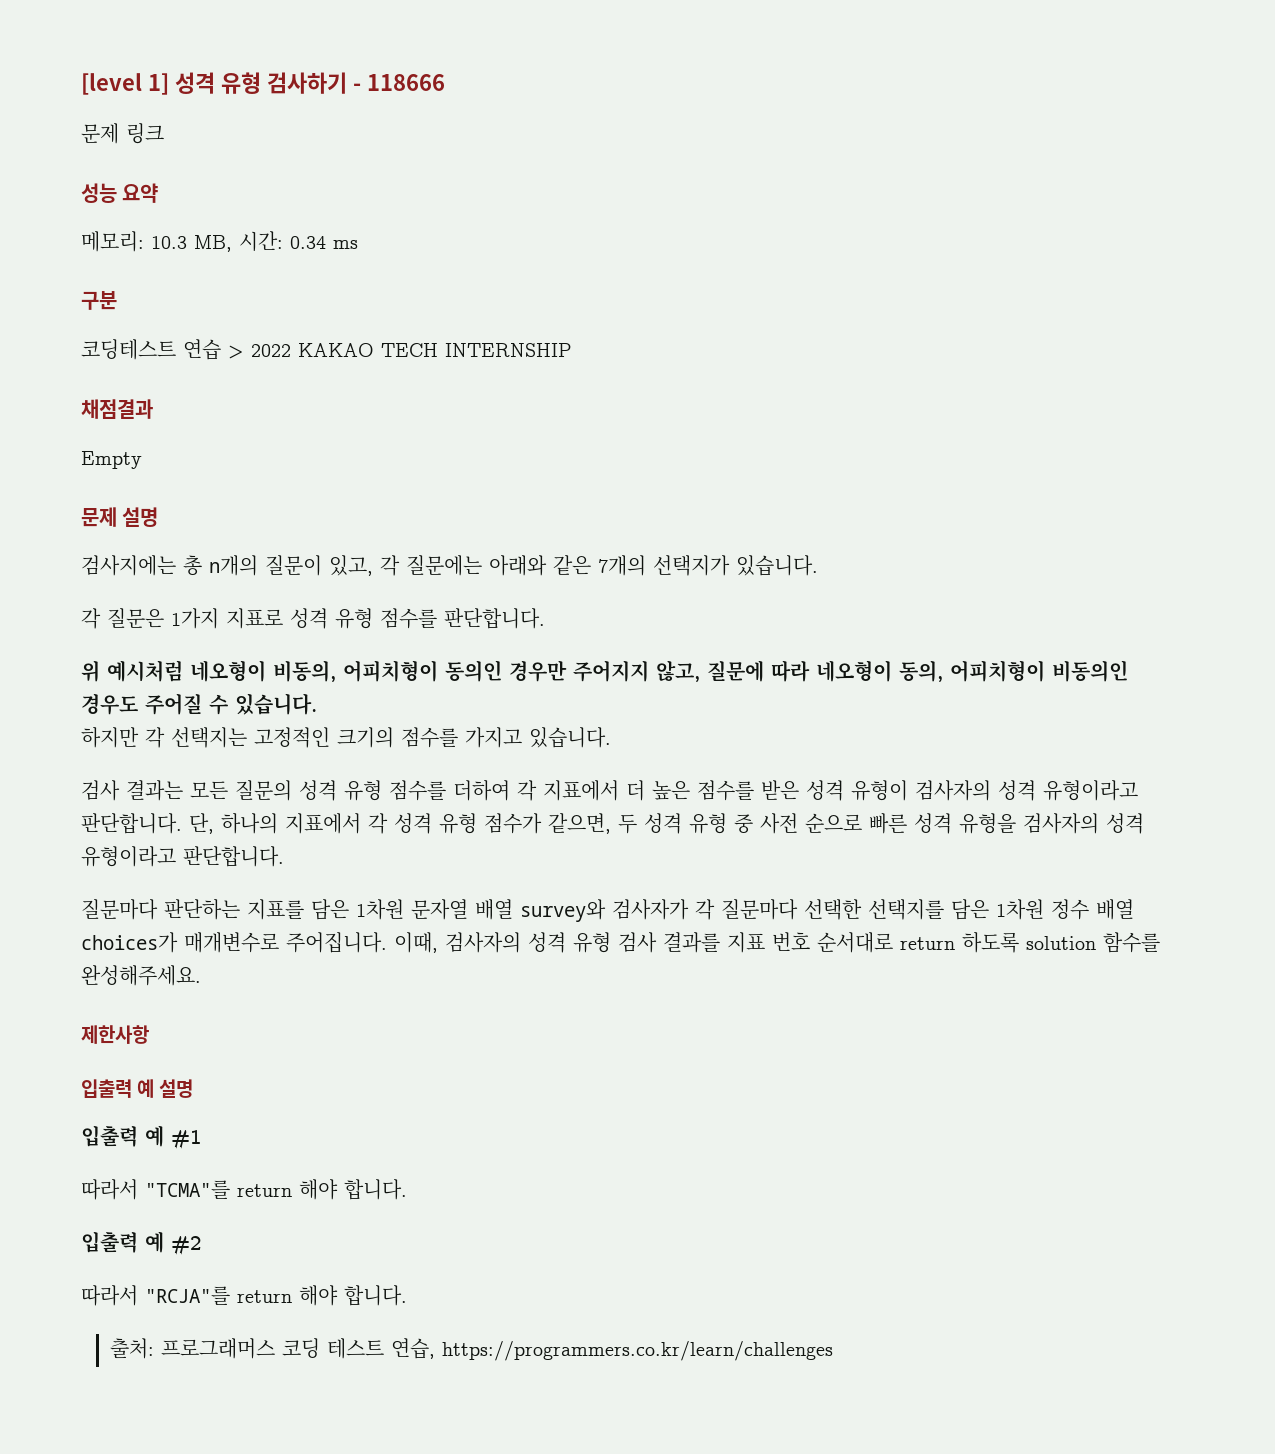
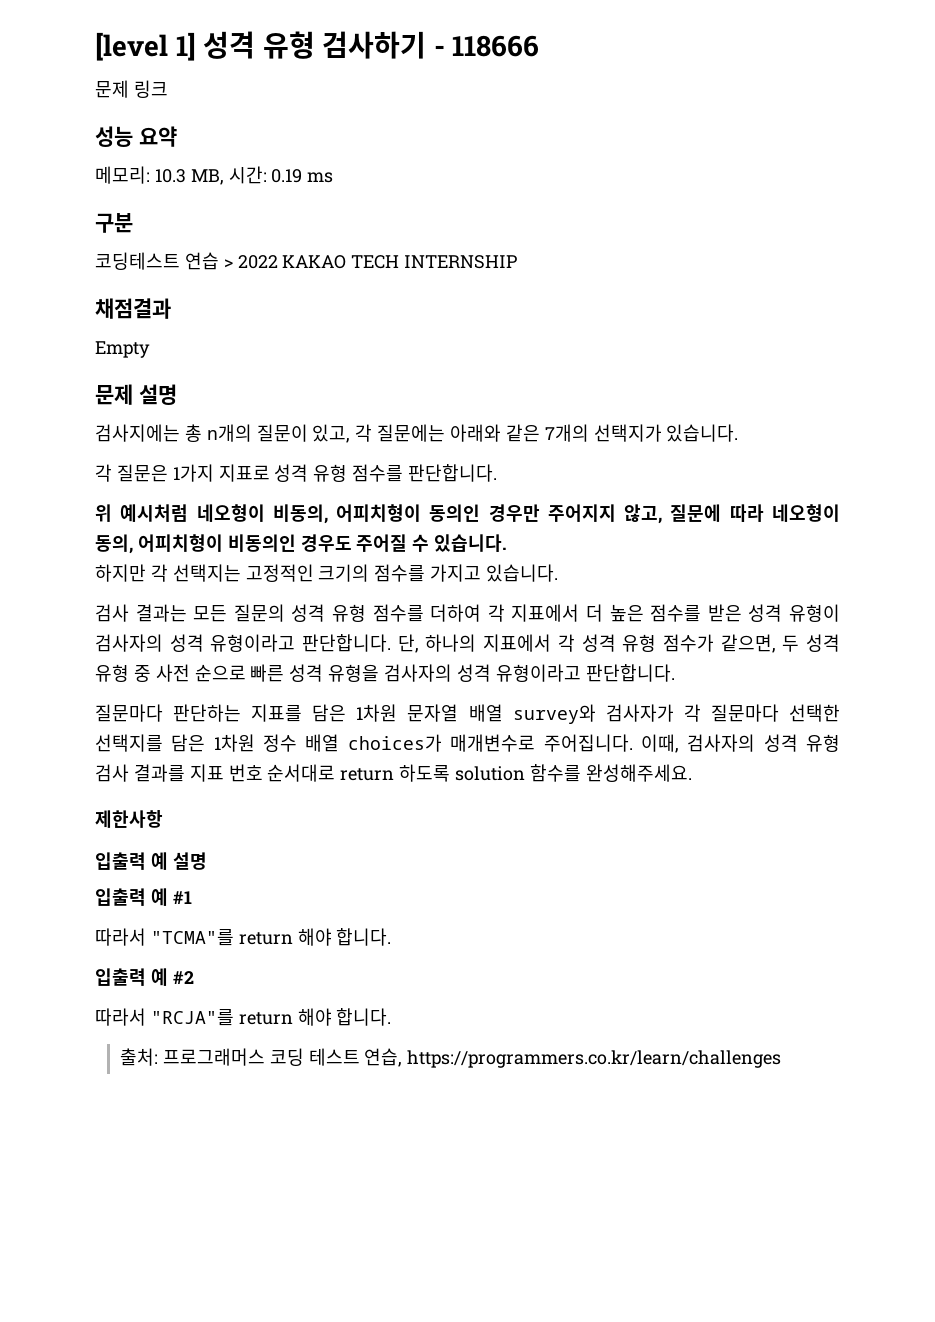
- 메모리: 10.3 MB, 시간: 0.34 ms
+ 메모리: 10.3 MB, 시간: 0.19 ms

